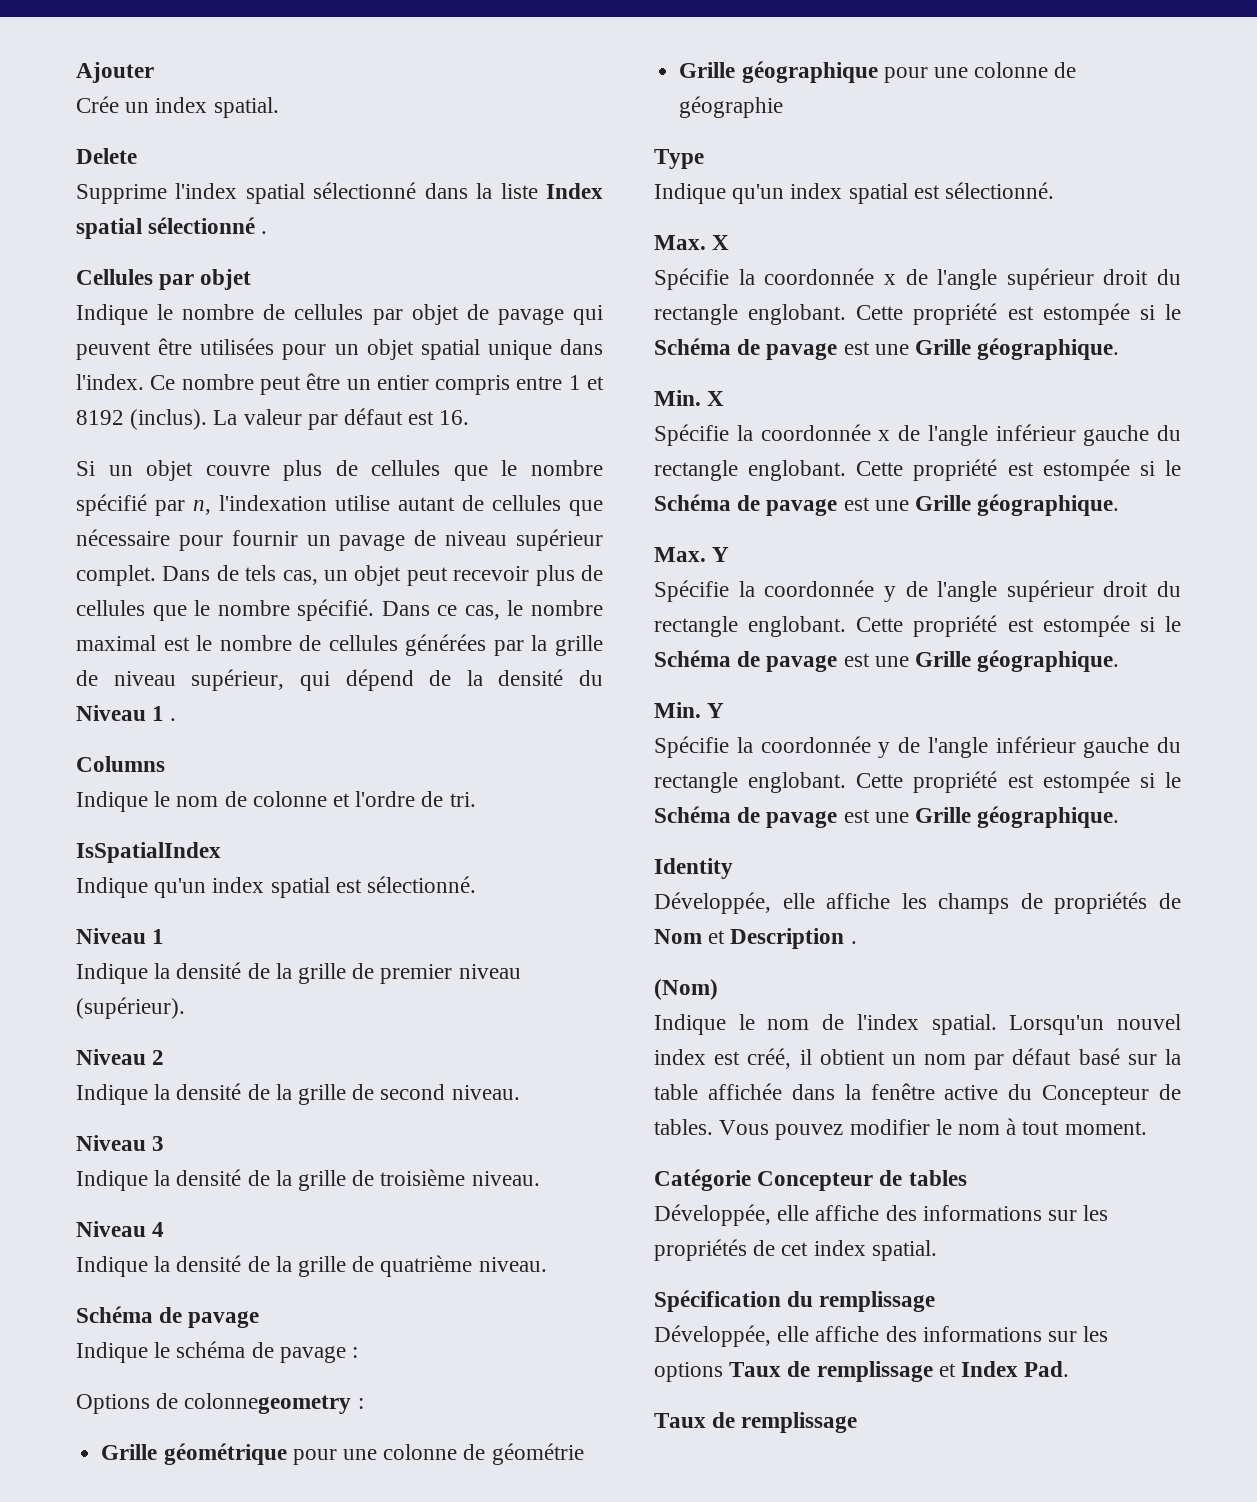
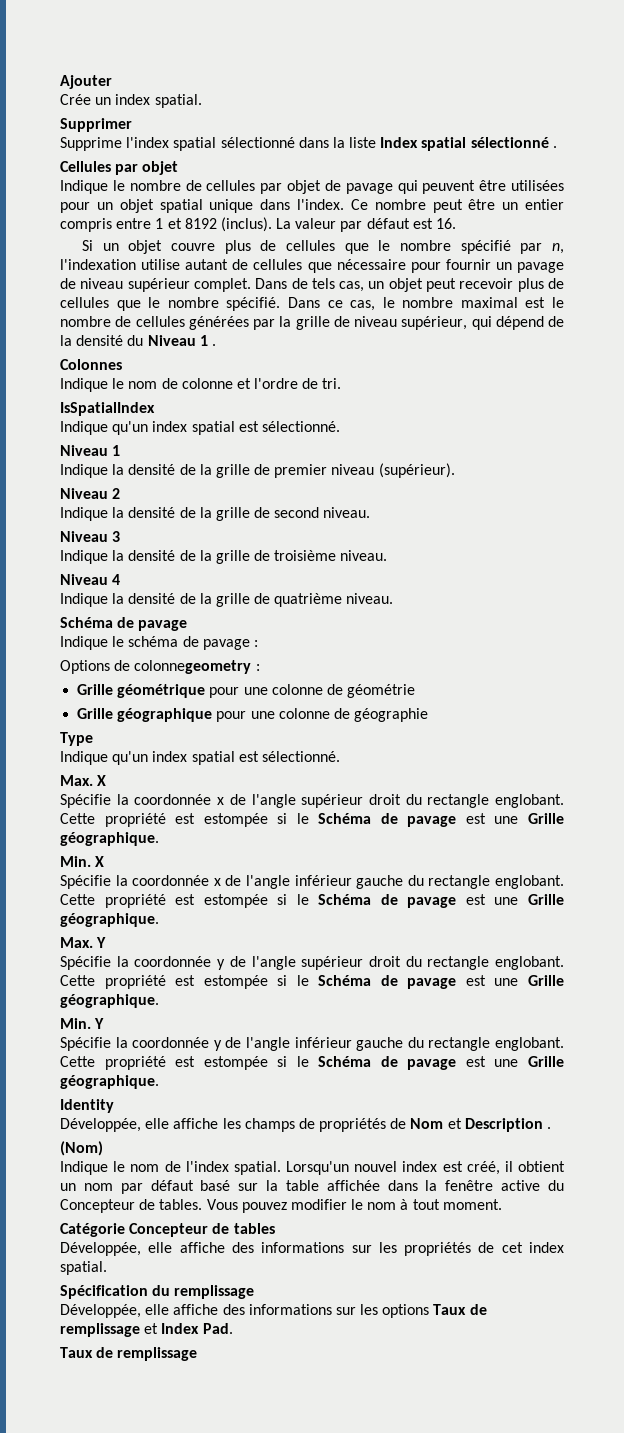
- Delete
+ Supprimer
- Columns
+ Colonnes

